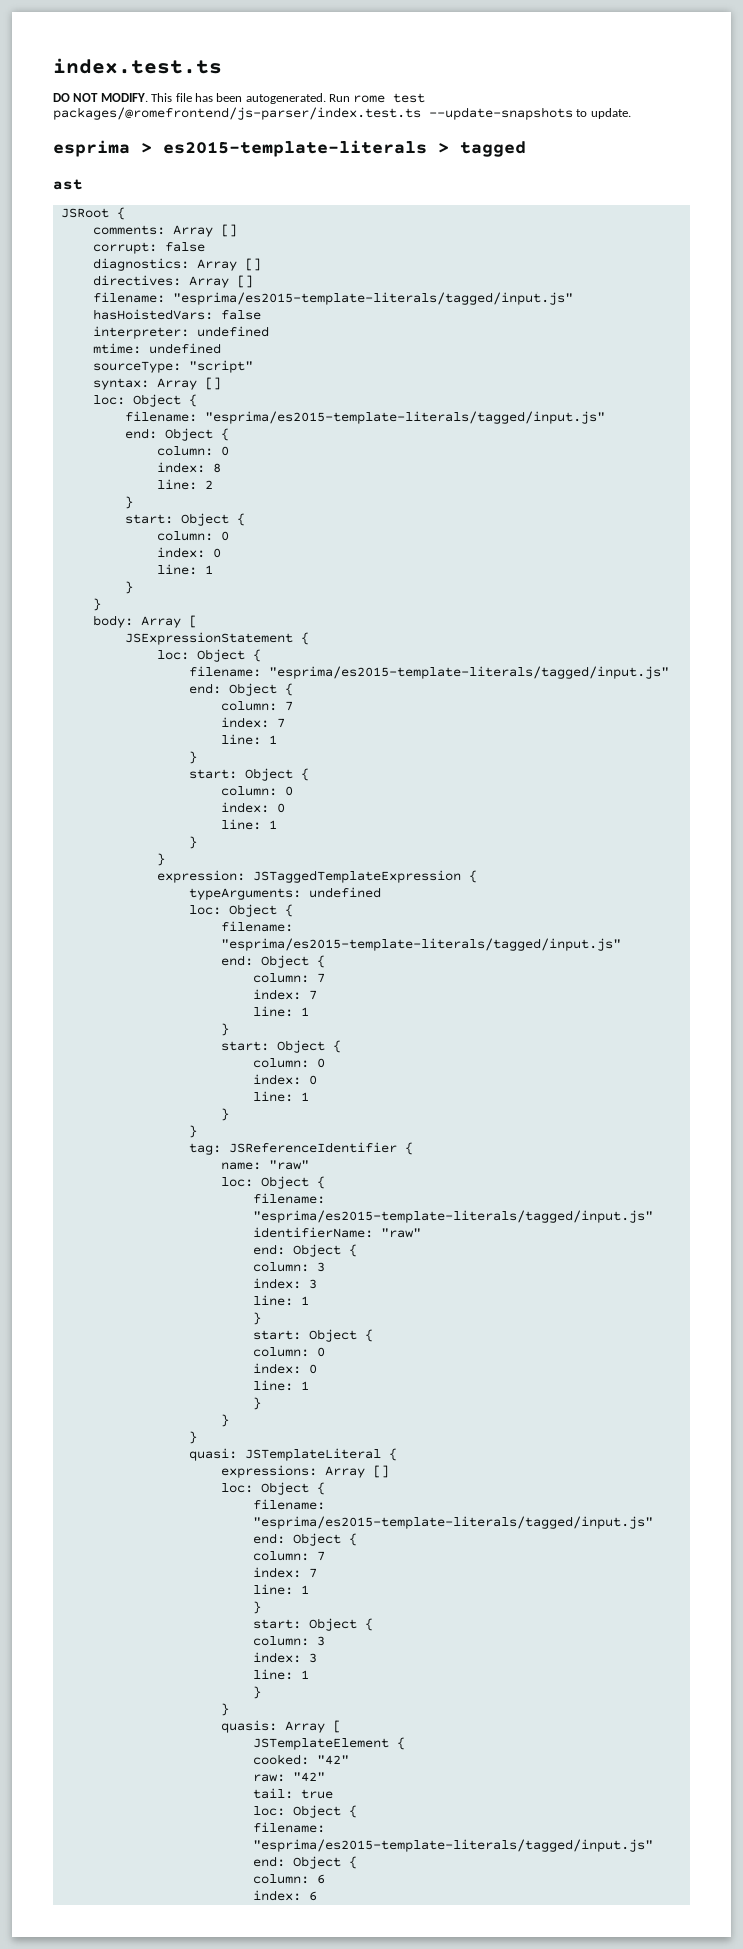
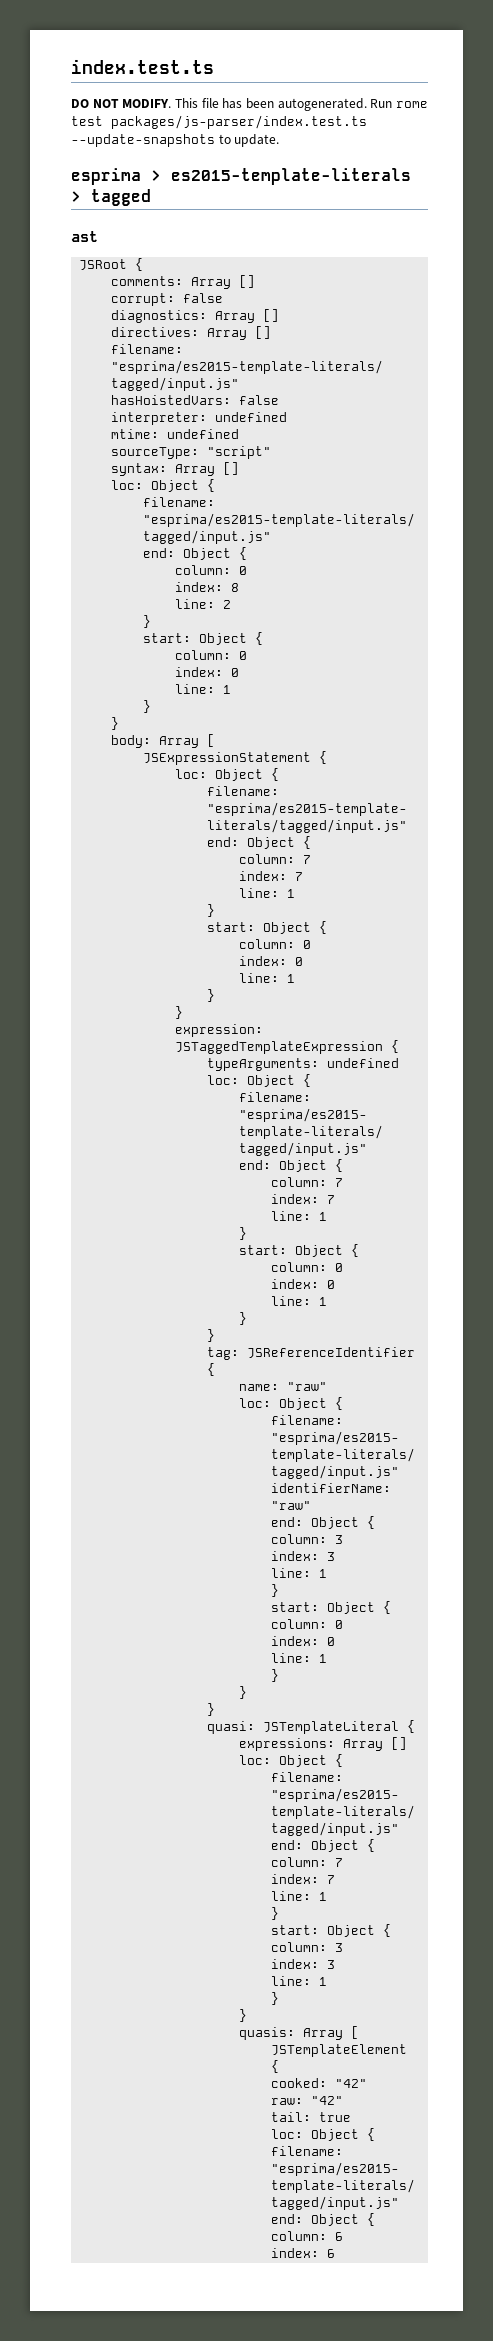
- Run rome test packages/@romefrontend/js-parser/index.test.ts --update-snapshots to update.
+ Run rome test packages/js-parser/index.test.ts --update-snapshots to update.

